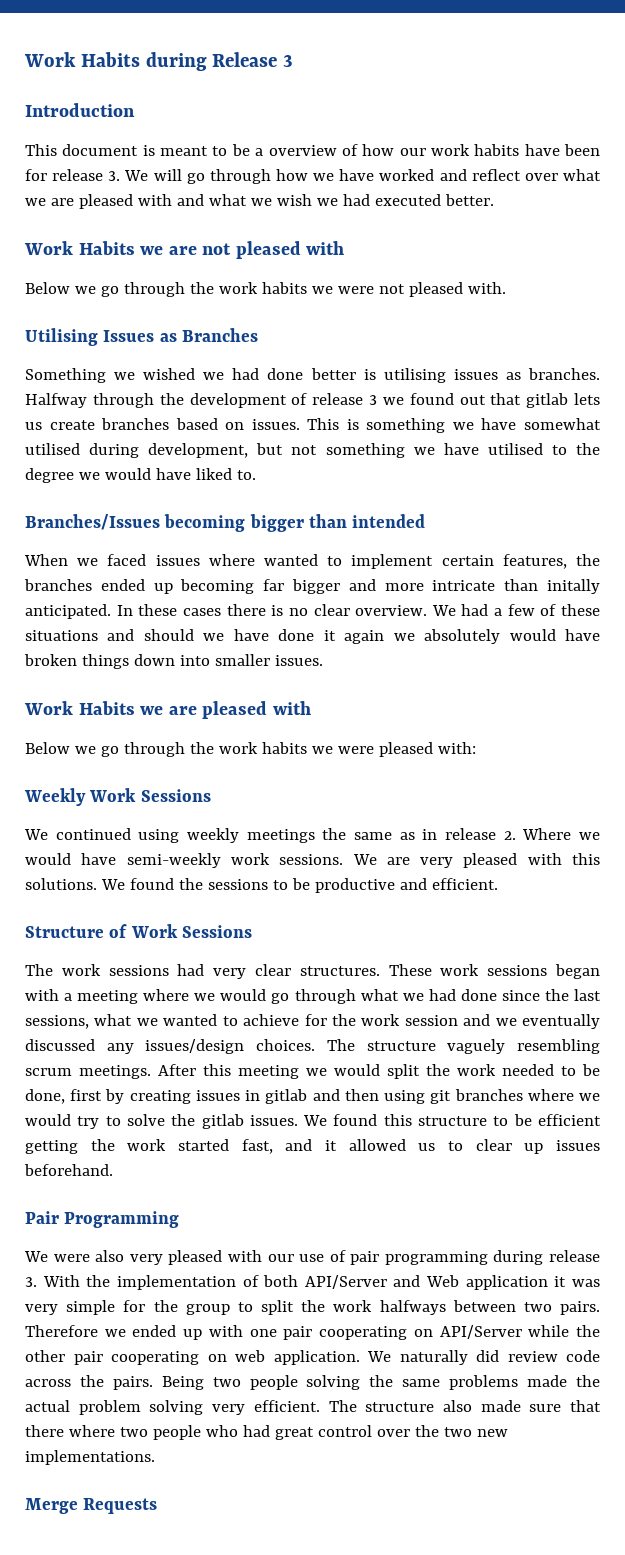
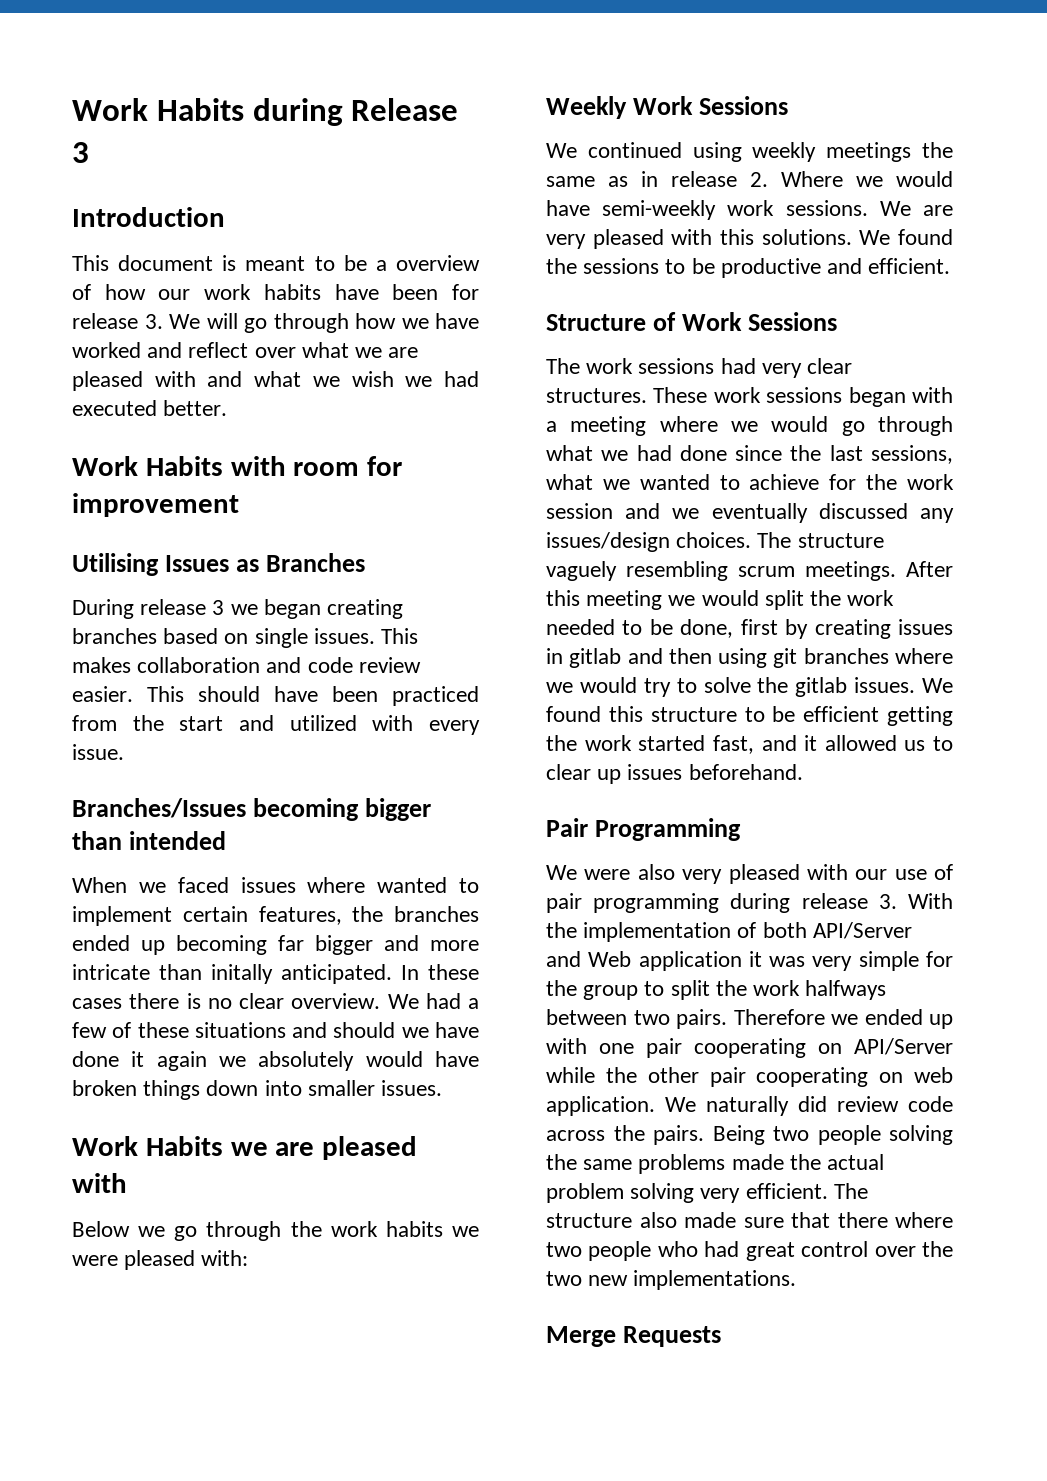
- Work Habits we are not pleased with
- Below we go through the work habits we were not pleased with.
+ Work Habits with room for improvement
  Utilising Issues as Branches
- Something we wished we had done better is utilising issues as branches. Halfway through the development of release 3 we found out that gitlab lets us create branches based on issues.
+ During release 3 we began creating branches based on single issues.
- This is something we have somewhat utilised during development, but not something we have utilised to the degree we would have liked to.
+ This makes collaboration and code review easier. This should have been practiced from the start and utilized with every issue.

